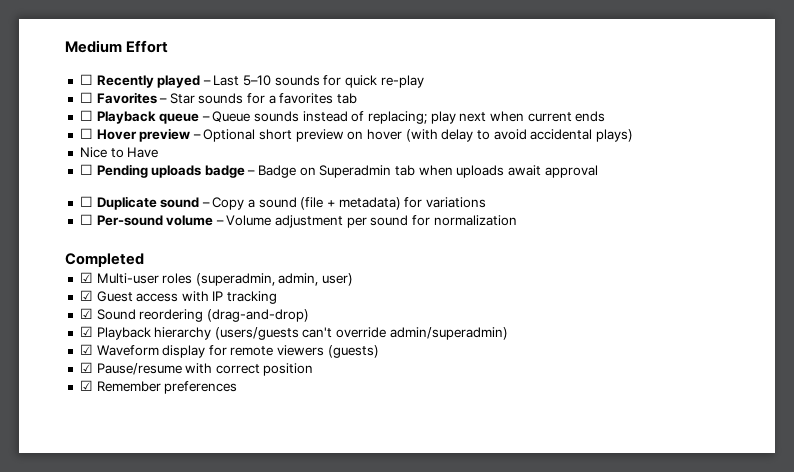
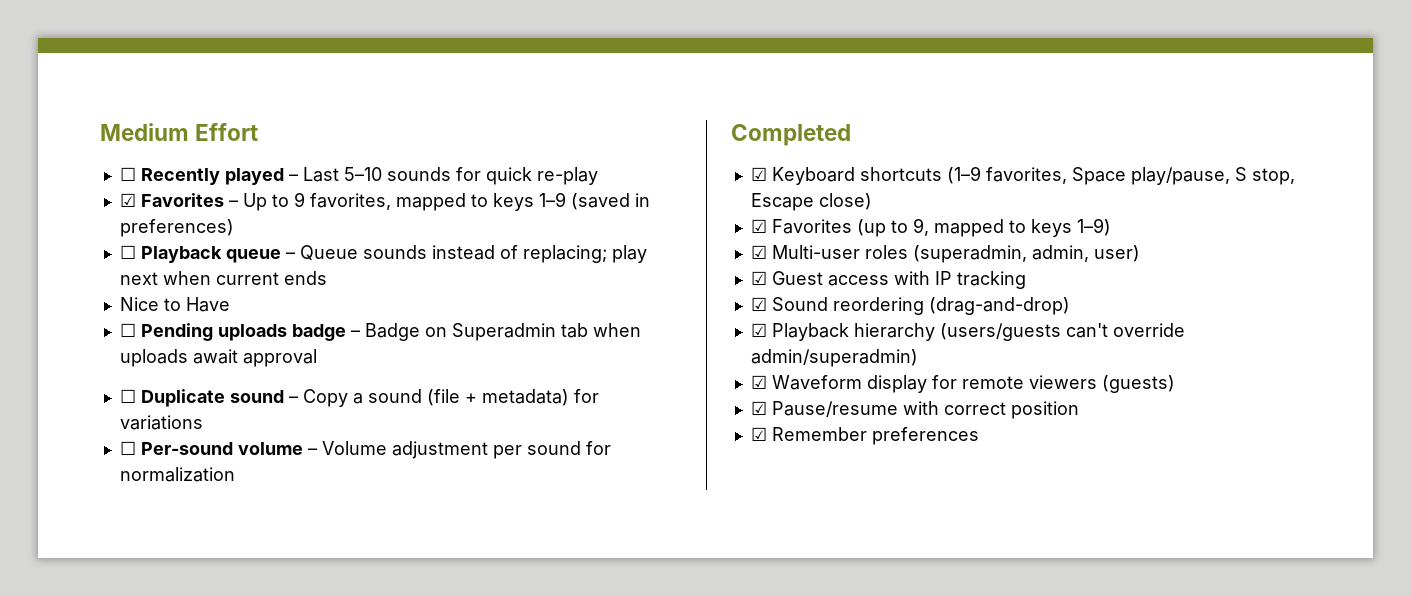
- ☐ Favorites – Star sounds for a favorites tab
+ ☑ Favorites – Up to 9 favorites, mapped to keys 1–9 (saved in preferences)
- ☐ Hover preview – Optional short preview on hover (with delay to avoid accidental plays)
+ ☑ Keyboard shortcuts (1–9 favorites, Space play/pause, S stop, Escape close)
+ ☑ Favorites (up to 9, mapped to keys 1–9)

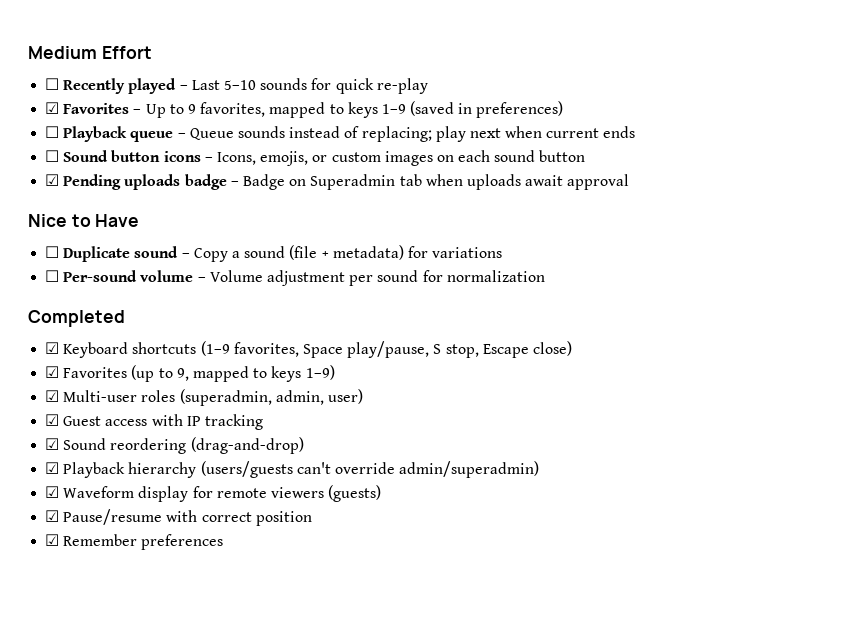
- Nice to Have
- ☐ Pending uploads badge – Badge on Superadmin tab when uploads await approval
+ ☐ Sound button icons – Icons, emojis, or custom images on each sound button
+ ☑ Pending uploads badge – Badge on Superadmin tab when uploads await approval
+ Nice to Have

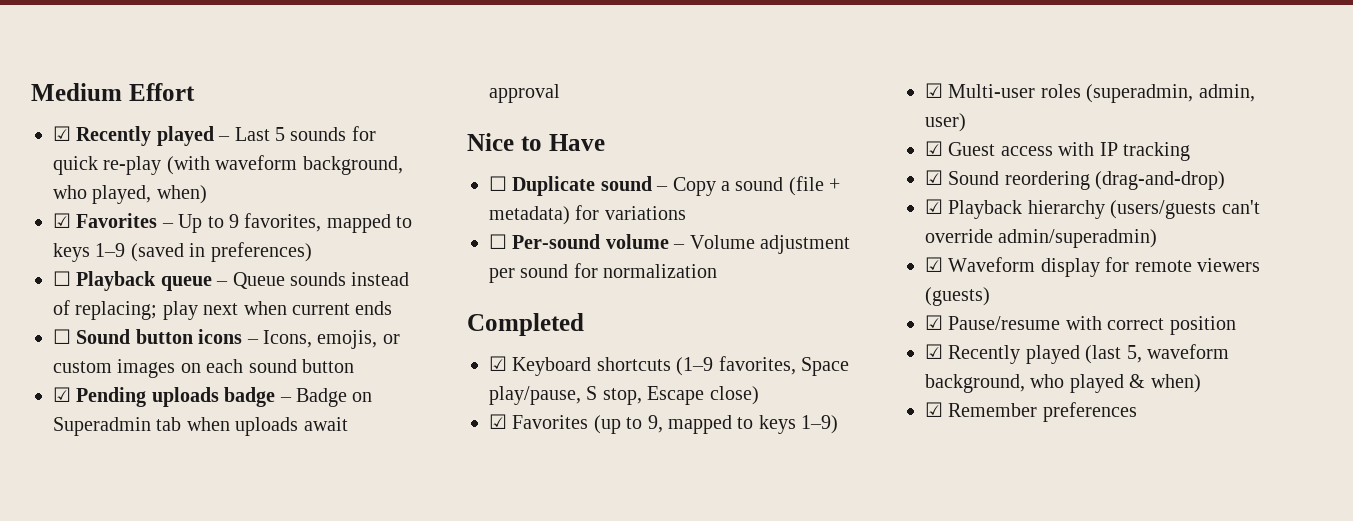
- ☐ Recently played – Last 5–10 sounds for quick re-play
+ ☑ Recently played – Last 5 sounds for quick re-play (with waveform background, who played, when)
+ ☑ Recently played (last 5, waveform background, who played & when)

